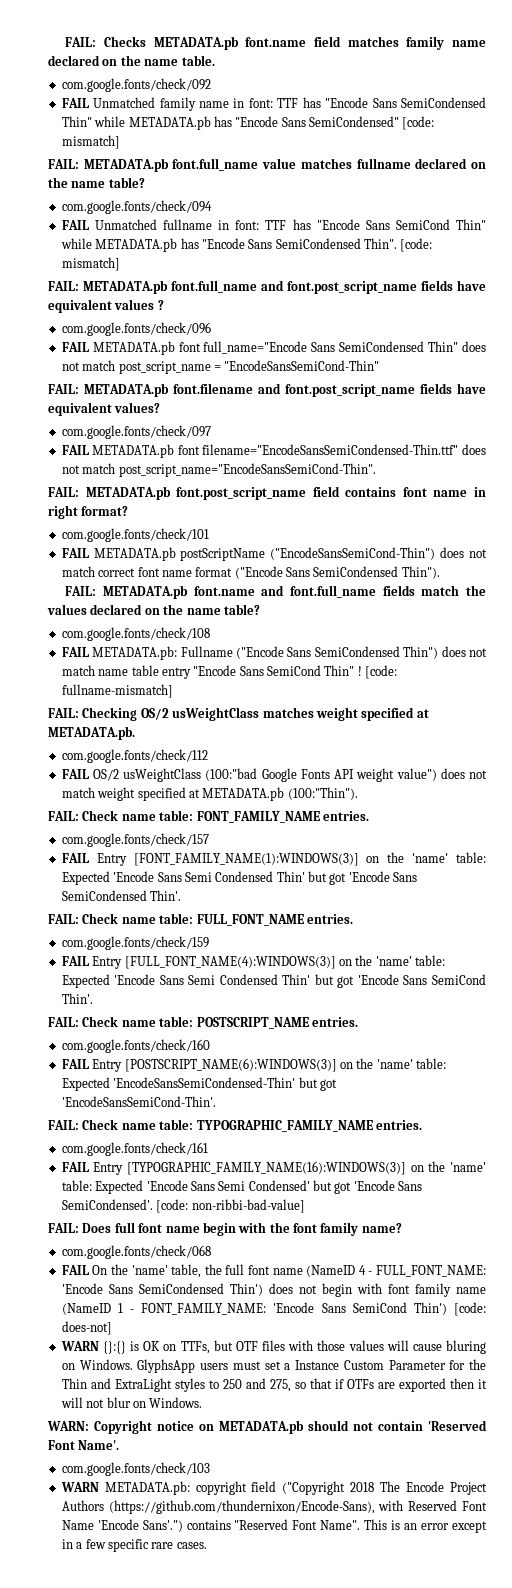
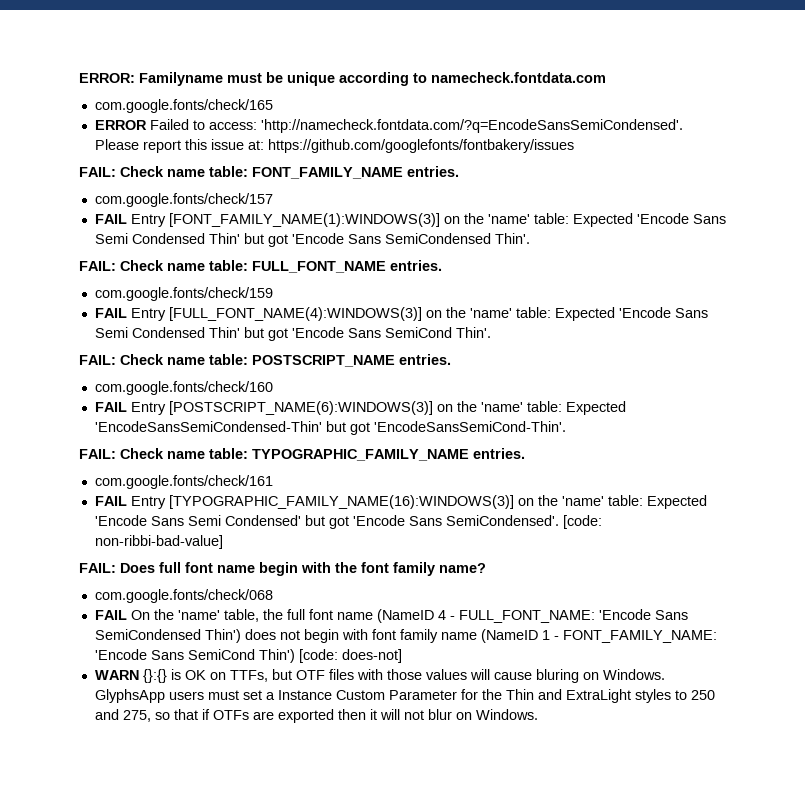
- FAIL: Checks METADATA.pb font.name field matches family name declared on the name table.
- com.google.fonts/check/092
- FAIL Unmatched family name in font: TTF has "Encode Sans SemiCondensed Thin" while METADATA.pb has "Encode Sans SemiCondensed" [code: mismatch]
- FAIL: METADATA.pb font.full_name value matches fullname declared on the name table?
- com.google.fonts/check/094
- FAIL Unmatched fullname in font: TTF has "Encode Sans SemiCond Thin" while METADATA.pb has "Encode Sans SemiCondensed Thin". [code: mismatch]
- FAIL: METADATA.pb font.full_name and font.post_script_name fields have equivalent values ?
- com.google.fonts/check/096
- FAIL METADATA.pb font full_name="Encode Sans SemiCondensed Thin" does not match post_script_name = "EncodeSansSemiCond-Thin"
- FAIL: METADATA.pb font.filename and font.post_script_name fields have equivalent values?
- com.google.fonts/check/097
- FAIL METADATA.pb font filename="EncodeSansSemiCondensed-Thin.ttf" does not match post_script_name="EncodeSansSemiCond-Thin".
- FAIL: METADATA.pb font.post_script_name field contains font name in right format?
- com.google.fonts/check/101
- FAIL METADATA.pb postScriptName ("EncodeSansSemiCond-Thin") does not match correct font name format ("Encode Sans SemiCondensed Thin").
- FAIL: METADATA.pb font.name and font.full_name fields match the values declared on the name table?
- com.google.fonts/check/108
- FAIL METADATA.pb: Fullname ("Encode Sans SemiCondensed Thin") does not match name table entry "Encode Sans SemiCond Thin" ! [code: fullname-mismatch]
- FAIL: Checking OS/2 usWeightClass matches weight specified at METADATA.pb.
- com.google.fonts/check/112
- FAIL OS/2 usWeightClass (100:"bad Google Fonts API weight value") does not match weight specified at METADATA.pb (100:"Thin").
+ ERROR: Familyname must be unique according to namecheck.fontdata.com
+ com.google.fonts/check/165
+ ERROR Failed to access: 'http://namecheck.fontdata.com/?q=EncodeSansSemiCondensed'. Please report this issue at: https://github.com/googlefonts/fontbakery/issues
- WARN: Copyright notice on METADATA.pb should not contain 'Reserved Font Name'.
- com.google.fonts/check/103
- WARN METADATA.pb: copyright field ("Copyright 2018 The Encode Project Authors (https://github.com/thundernixon/Encode-Sans), with Reserved Font Name 'Encode Sans'.") contains "Reserved Font Name". This is an error except in a few specific rare cases.

